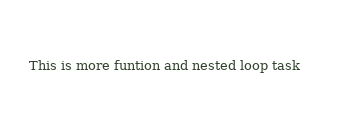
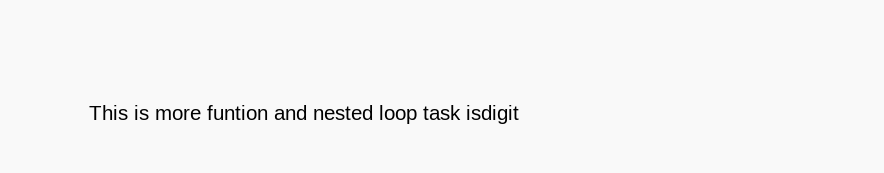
- This is more funtion and nested loop task
+ This is more funtion and nested loop task isdigit

